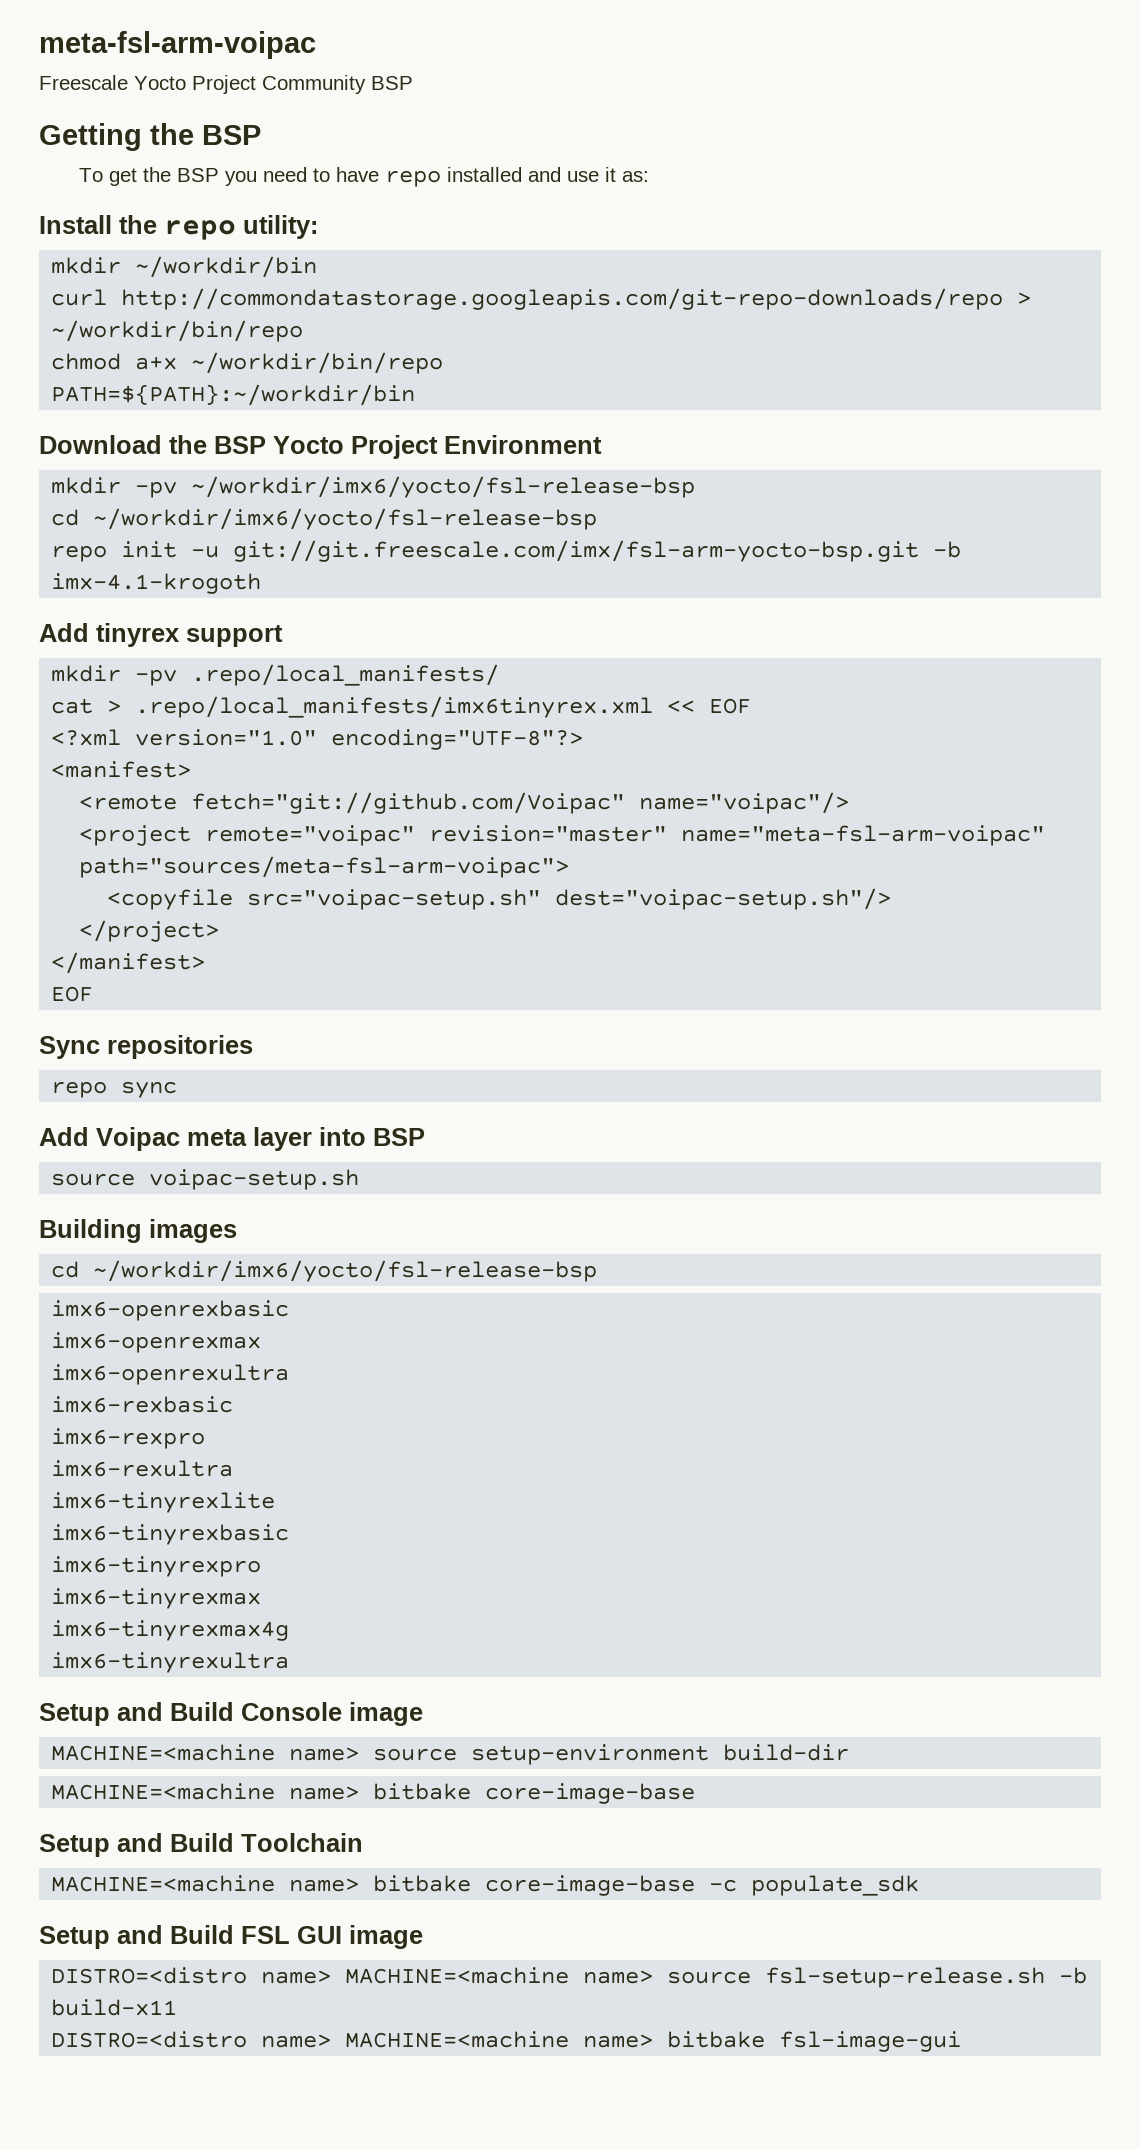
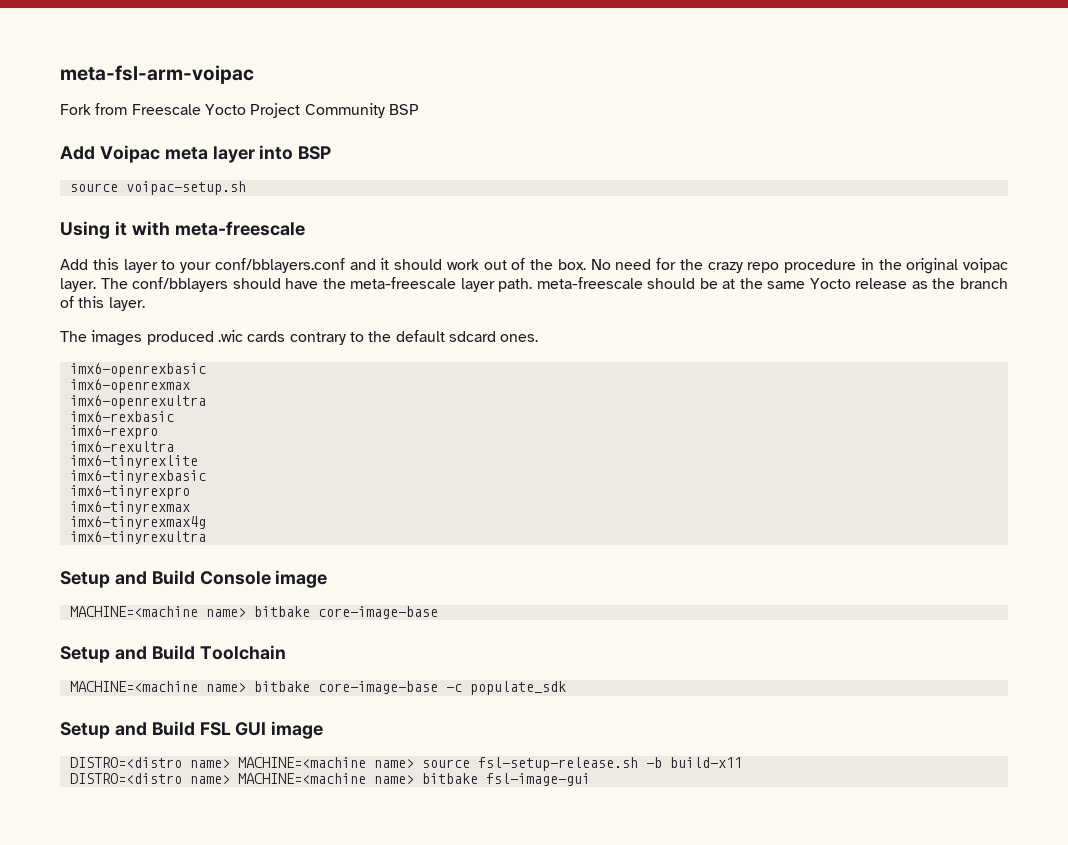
- Freescale Yocto Project Community BSP
+ Fork from Freescale Yocto Project Community BSP
- Getting the BSP
- To get the BSP you need to have repo installed and use it as:
- Install the repo utility:
- mkdir ~/workdir/bin
- curl http://commondatastorage.googleapis.com/git-repo-downloads/repo > ~/workdir/bin/repo
- chmod a+x ~/workdir/bin/repo
- PATH=${PATH}:~/workdir/bin
- Download the BSP Yocto Project Environment
- mkdir -pv ~/workdir/imx6/yocto/fsl-release-bsp
- cd ~/workdir/imx6/yocto/fsl-release-bsp
- repo init -u git://git.freescale.com/imx/fsl-arm-yocto-bsp.git -b imx-4.1-krogoth
- Add tinyrex support
- mkdir -pv .repo/local_manifests/
- cat > .repo/local_manifests/imx6tinyrex.xml << EOF
- <?xml version="1.0" encoding="UTF-8"?>
- <manifest>
- <remote fetch="git://github.com/Voipac" name="voipac"/>
- <project remote="voipac" revision="master" name="meta-fsl-arm-voipac" path="sources/meta-fsl-arm-voipac">
- <copyfile src="voipac-setup.sh" dest="voipac-setup.sh"/>
- </project>
- </manifest>
- EOF
- Sync repositories
- repo sync
- Building images
- cd ~/workdir/imx6/yocto/fsl-release-bsp
+ Using it with meta-freescale
+ Add this layer to your conf/bblayers.conf and it should work out of the box. No need for the crazy repo procedure in the original voipac layer. The conf/bblayers should have the meta-freescale layer path. meta-freescale should be at the same Yocto release as the branch of this layer.
+ The images produced .wic cards contrary to the default sdcard ones.
- MACHINE=<machine name> source setup-environment build-dir

